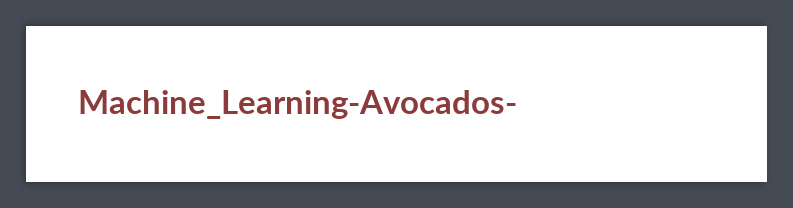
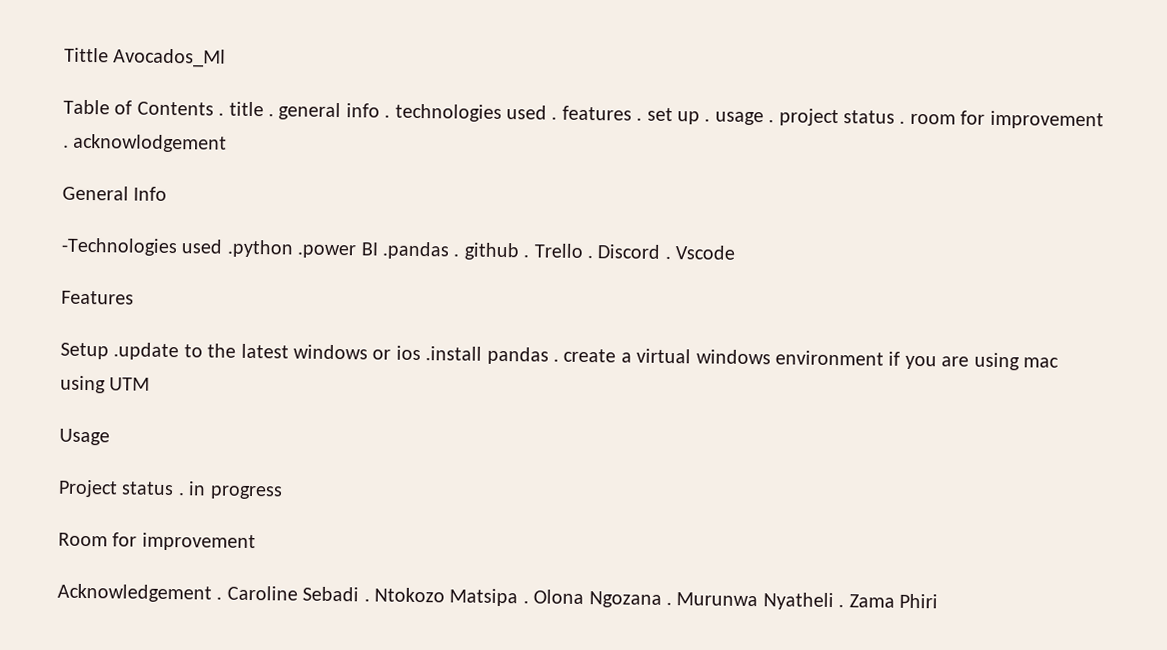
- Machine_Learning-Avocados-
+ Tittle Avocados_Ml
+ Table of Contents . title . general info . technologies used . features . set up . usage . project status . room for improvement . acknowlodgement
+ General Info
+ -Technologies used .python .power BI .pandas . github . Trello . Discord . Vscode
+ Features
+ Setup .update to the latest windows or ios .install pandas . create a virtual windows environment if you are using mac using UTM
+ Usage
+ Project status . in progress
+ Room for improvement
+ Acknowledgement . Caroline Sebadi . Ntokozo Matsipa . Olona Ngozana . Murunwa Nyatheli . Zama Phiri

